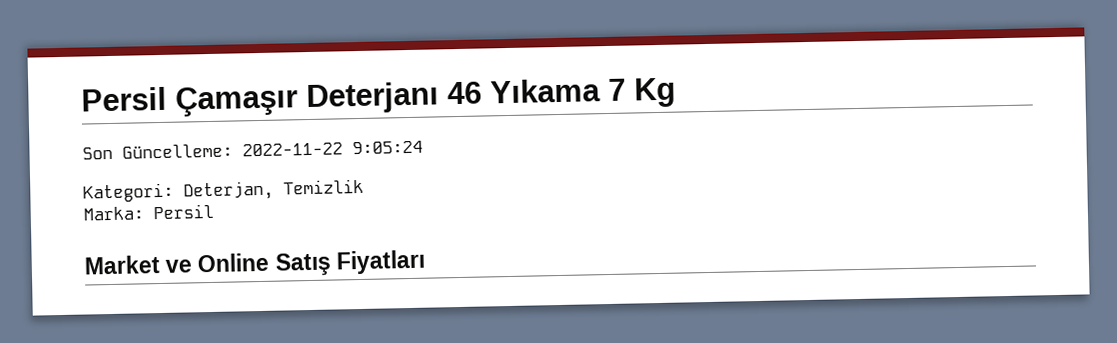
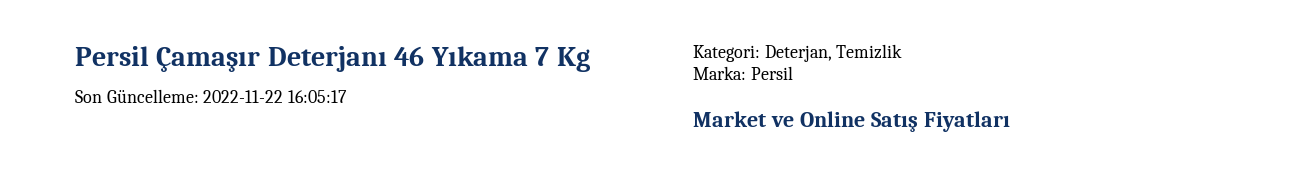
- Son Güncelleme: 2022-11-22 9:05:24
+ Son Güncelleme: 2022-11-22 16:05:17

